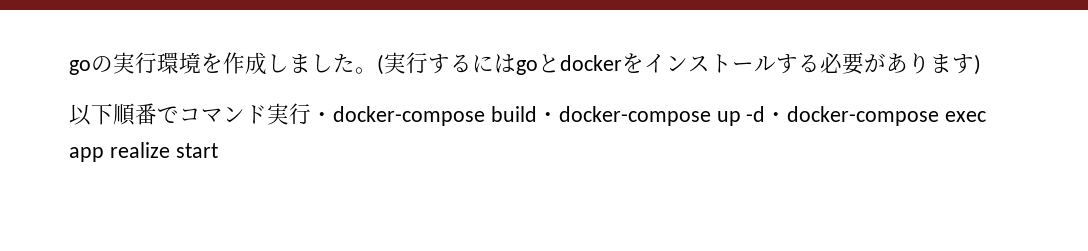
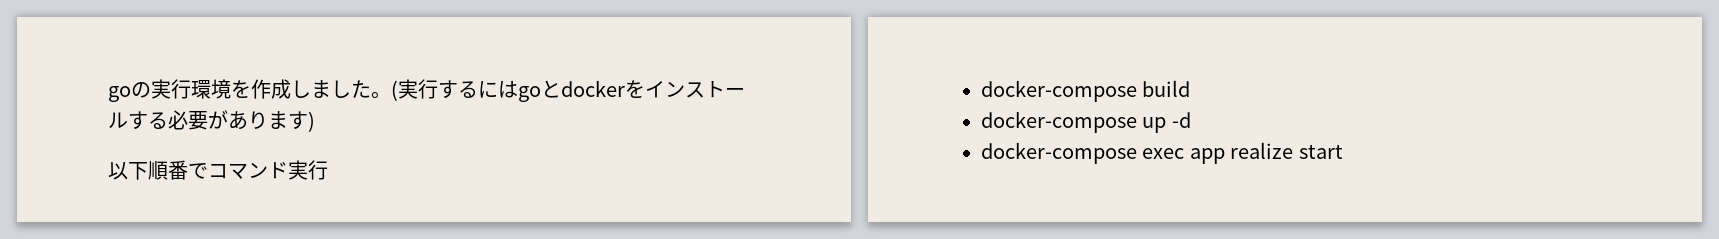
- 以下順番でコマンド実行・docker-compose build・docker-compose up -d・docker-compose exec app realize start
+ 以下順番でコマンド実行
+ docker-compose build
+ docker-compose up -d
+ docker-compose exec app realize start

